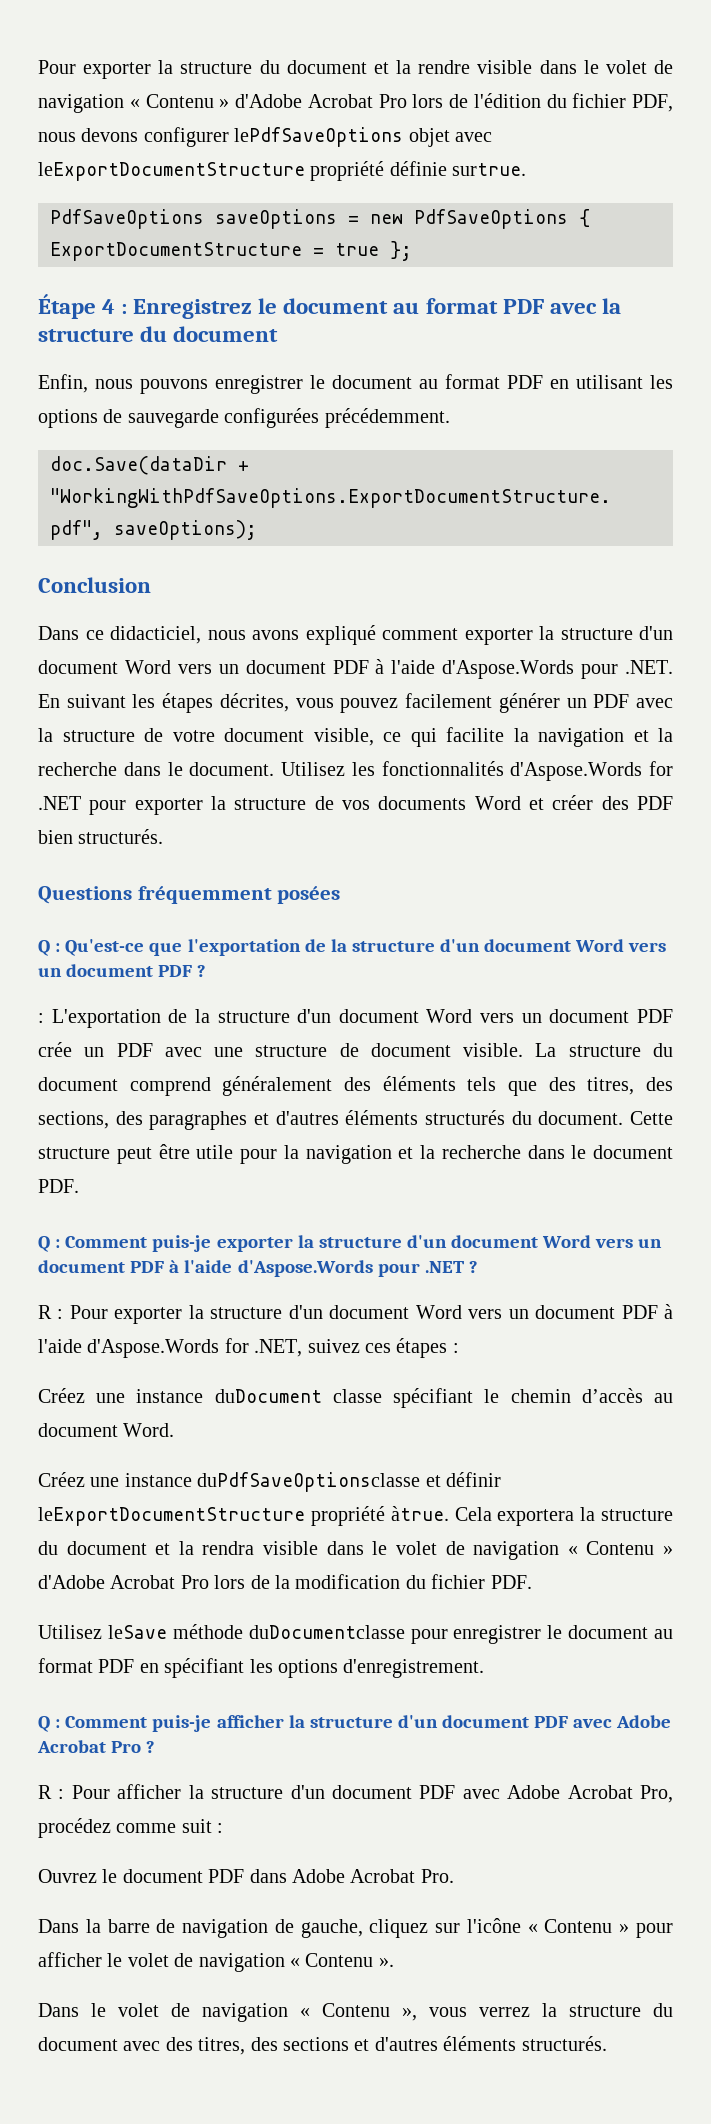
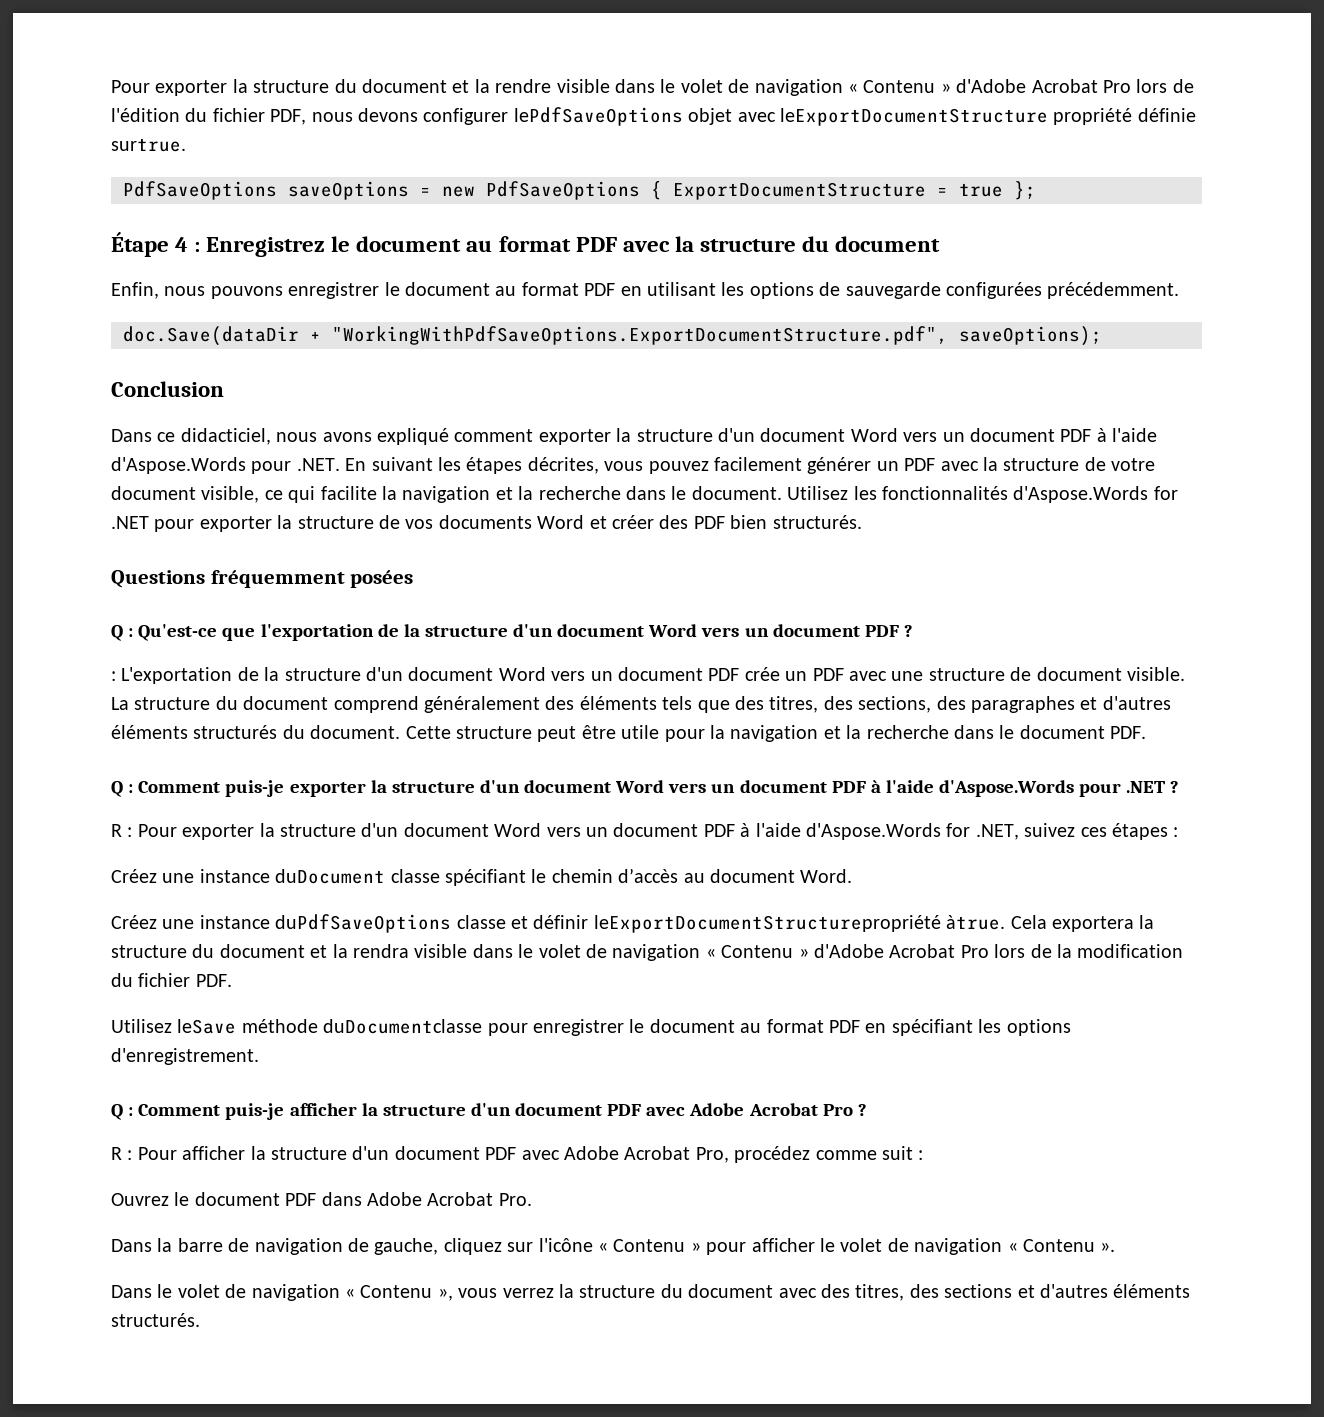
- Créez une instance duPdfSaveOptionsclasse et définir leExportDocumentStructure propriété àtrue.
+ Créez une instance duPdfSaveOptions classe et définir leExportDocumentStructurepropriété àtrue.

